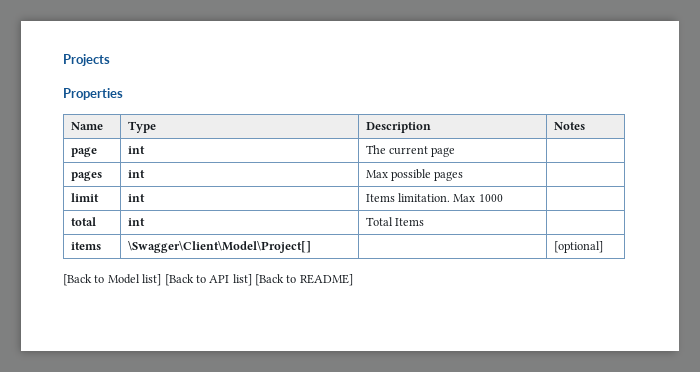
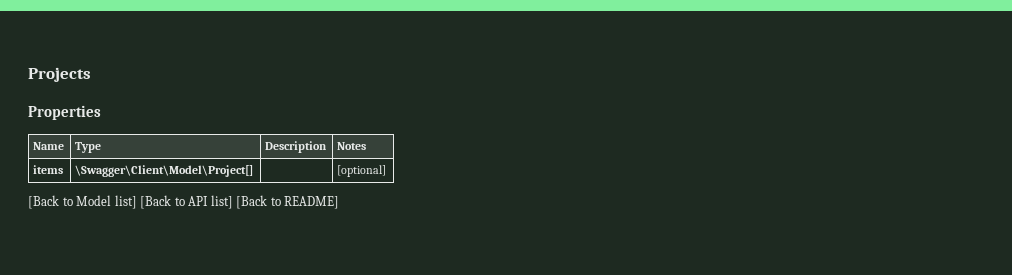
- page | int | The current page |
- pages | int | Max possible pages |
- limit | int | Items limitation. Max 1000 |
- total | int | Total Items |

